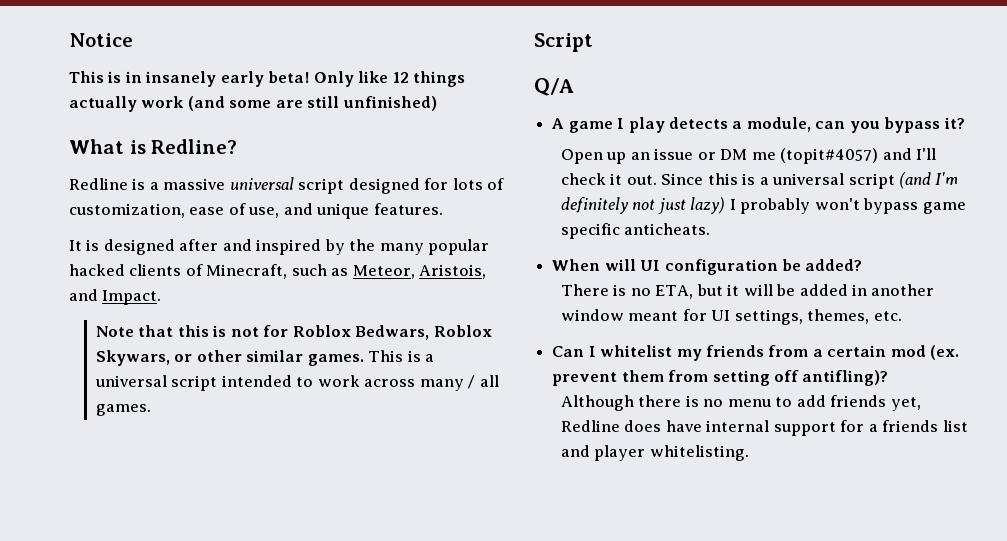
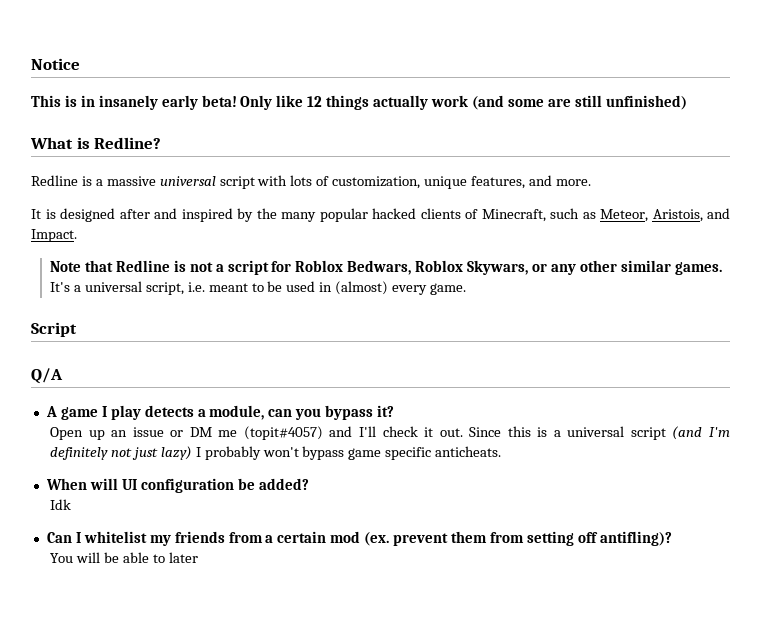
- Redline is a massive universal script designed for lots of customization, ease of use, and unique features.
+ Redline is a massive universal script with lots of customization, unique features, and more.
- Note that this is not for Roblox Bedwars, Roblox Skywars, or other similar games.
+ Note that Redline is not a script for Roblox Bedwars, Roblox Skywars, or any other similar games.
- This is a universal script intended to work across many / all games.
+ It's a universal script, i.e. meant to be used in (almost) every game.
- There is no ETA, but it will be added in another window meant for UI settings, themes, etc.
+ Idk
- Although there is no menu to add friends yet, Redline does have internal support for a friends list and player whitelisting.
+ You will be able to later

